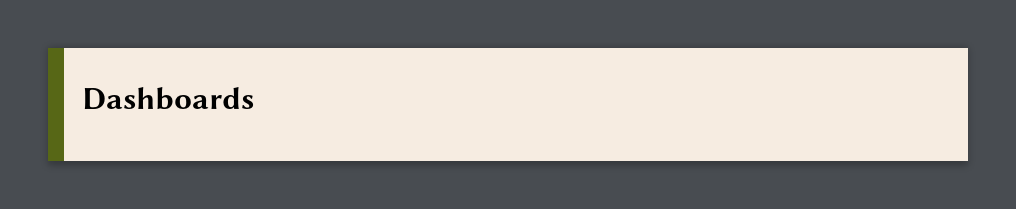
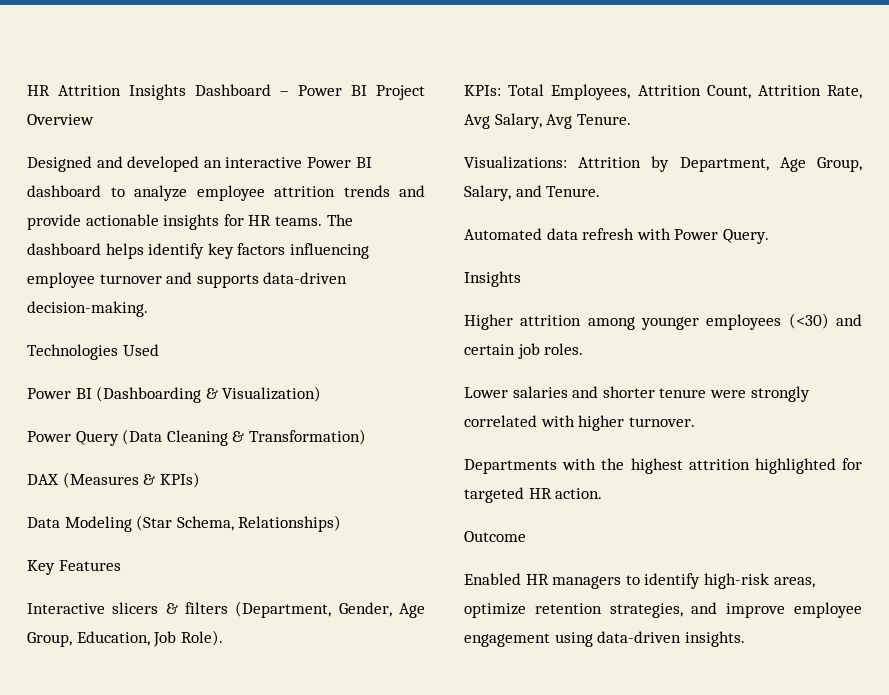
- Dashboards
+ HR Attrition Insights Dashboard – Power BI Project Overview
+ Designed and developed an interactive Power BI dashboard to analyze employee attrition trends and provide actionable insights for HR teams. The dashboard helps identify key factors influencing employee turnover and supports data-driven decision-making.
+ Technologies Used
+ Power BI (Dashboarding & Visualization)
+ Power Query (Data Cleaning & Transformation)
+ DAX (Measures & KPIs)
+ Data Modeling (Star Schema, Relationships)
+ Key Features
+ Interactive slicers & filters (Department, Gender, Age Group, Education, Job Role).
+ KPIs: Total Employees, Attrition Count, Attrition Rate, Avg Salary, Avg Tenure.
+ Visualizations: Attrition by Department, Age Group, Salary, and Tenure.
+ Automated data refresh with Power Query.
+ Insights
+ Higher attrition among younger employees (<30) and certain job roles.
+ Lower salaries and shorter tenure were strongly correlated with higher turnover.
+ Departments with the highest attrition highlighted for targeted HR action.
+ Outcome
+ Enabled HR managers to identify high-risk areas, optimize retention strategies, and improve employee engagement using data-driven insights.

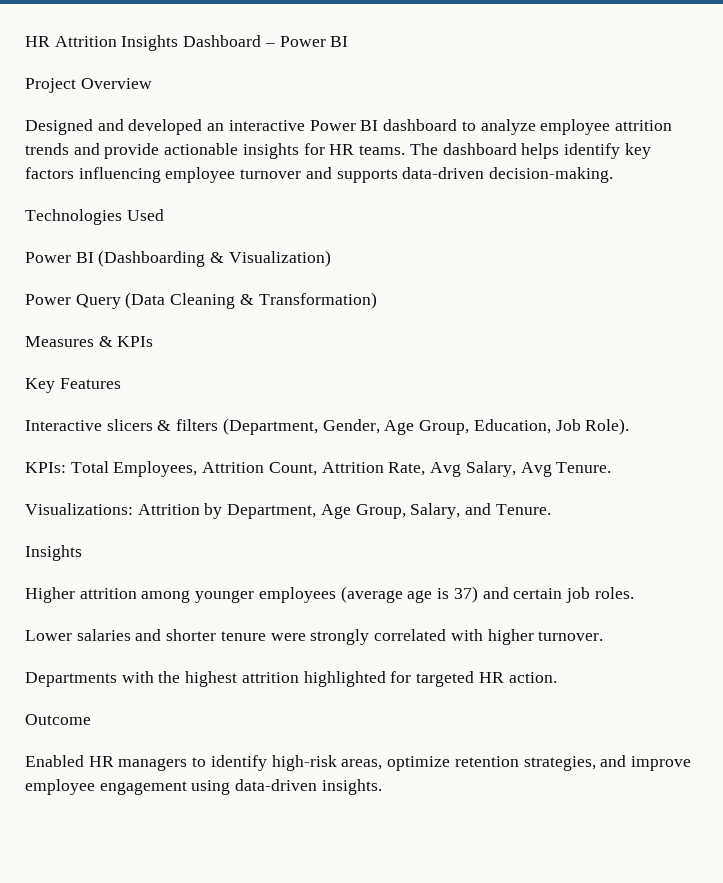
- HR Attrition Insights Dashboard – Power BI Project Overview
+ HR Attrition Insights Dashboard – Power BI
+ Project Overview
- DAX (Measures & KPIs)
- Data Modeling (Star Schema, Relationships)
+ Measures & KPIs
- Automated data refresh with Power Query.
- Higher attrition among younger employees (<30) and certain job roles.
+ Higher attrition among younger employees (average age is 37) and certain job roles.

